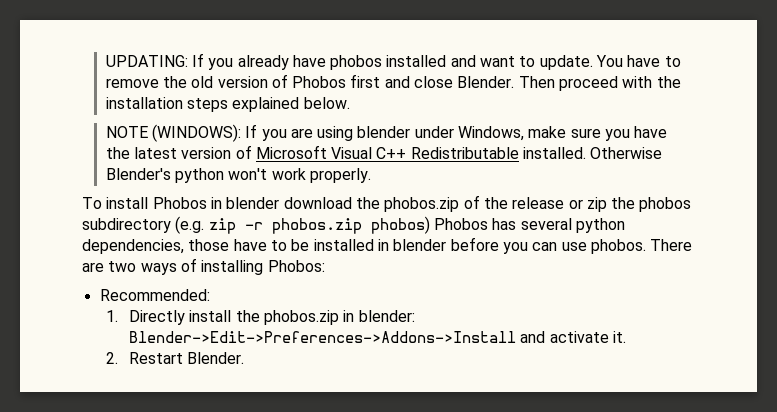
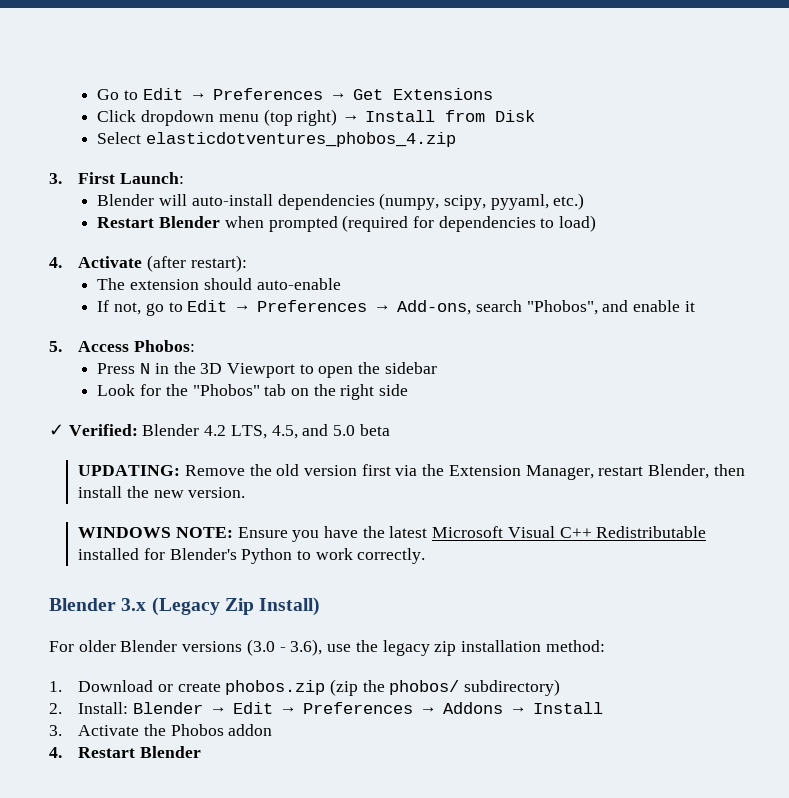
- UPDATING: If you already have phobos installed and want to update. You have to remove the old version of Phobos first and close Blender. Then proceed with the installation steps explained below.
- NOTE (WINDOWS): If you are using blender under Windows, make sure you have the latest version of Microsoft Visual C++ Redistributable installed. Otherwise Blender's python won't work properly.
- To install Phobos in blender download the phobos.zip of the release or zip the phobos subdirectory (e.g. zip -r phobos.zip phobos) Phobos has several python dependencies, those have to be installed in blender before you can use phobos. There are two ways of installing Phobos:
- Recommended:
- 1. Directly install the phobos.zip in blender: Blender->Edit->Preferences->Addons->Install and activate it.
- 2. Restart Blender.
+ Go to Edit → Preferences → Get Extensions
+ Click dropdown menu (top right) → Install from Disk
+ Select elasticdotventures_phobos_4.zip
+ 3. First Launch:
+ Blender will auto-install dependencies (numpy, scipy, pyyaml, etc.)
+ Restart Blender when prompted (required for dependencies to load)
+ 4. Activate (after restart):
+ The extension should auto-enable
+ If not, go to Edit → Preferences → Add-ons, search "Phobos", and enable it
+ 5. Access Phobos:
+ Press N in the 3D Viewport to open the sidebar
+ Look for the "Phobos" tab on the right side
+ ✓ Verified: Blender 4.2 LTS, 4.5, and 5.0 beta
+ UPDATING: Remove the old version first via the Extension Manager, restart Blender, then install the new version.
+ WINDOWS NOTE: Ensure you have the latest Microsoft Visual C++ Redistributable installed for Blender's Python to work correctly.
+ Blender 3.x (Legacy Zip Install)
+ For older Blender versions (3.0 - 3.6), use the legacy zip installation method:
+ 1. Download or create phobos.zip (zip the phobos/ subdirectory)
+ 2. Install: Blender → Edit → Preferences → Addons → Install
+ 3. Activate the Phobos addon
+ 4. Restart Blender

